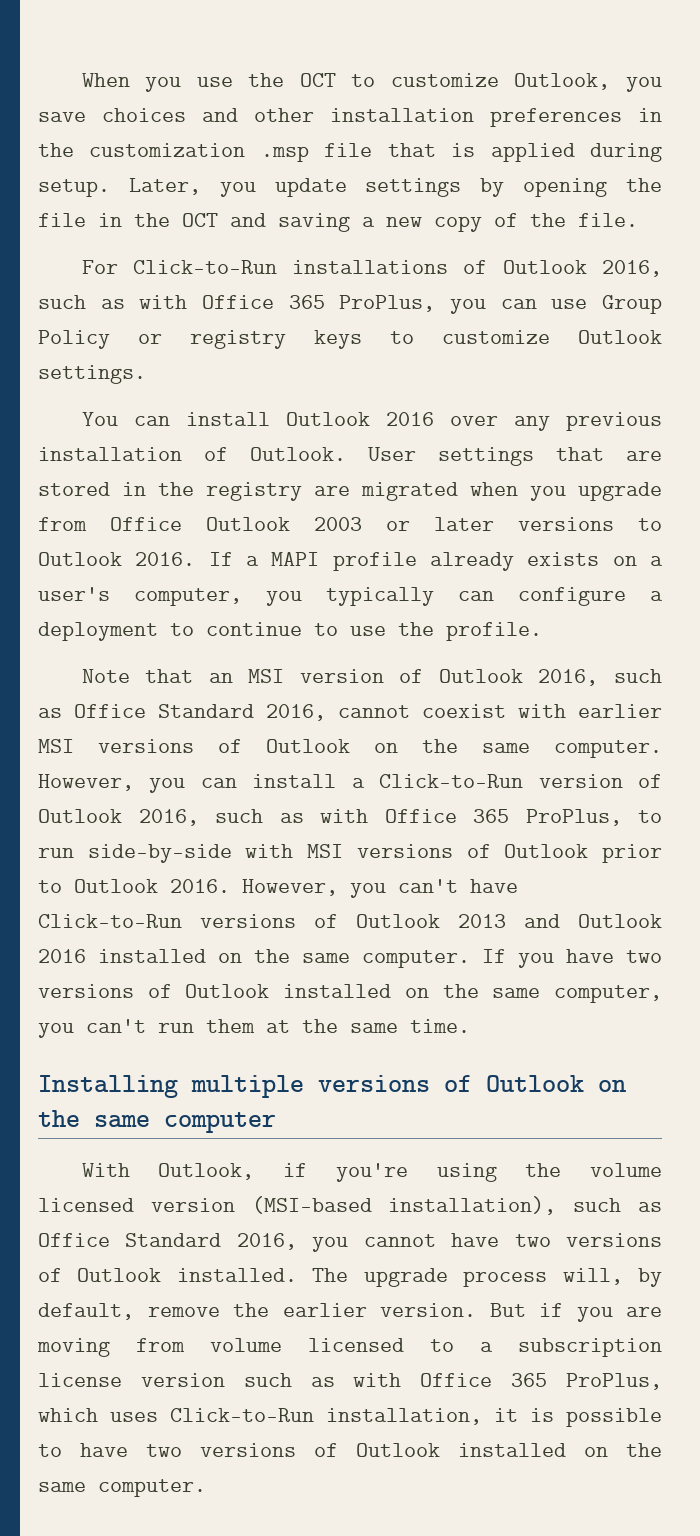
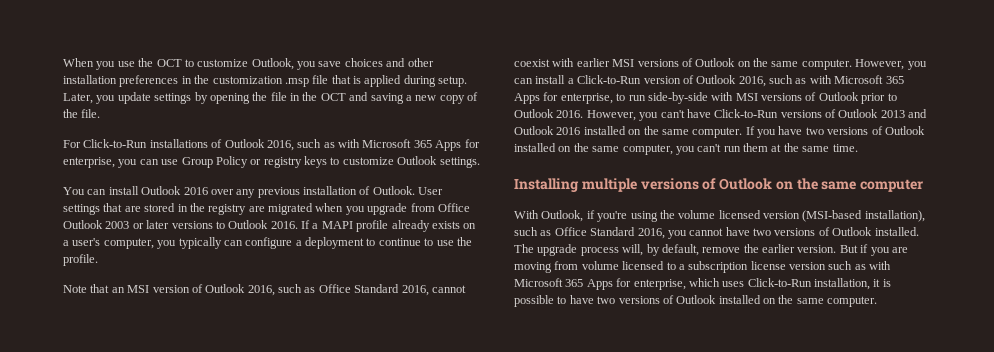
- For Click-to-Run installations of Outlook 2016, such as with Office 365 ProPlus, you can use Group Policy or registry keys to customize Outlook settings.
+ For Click-to-Run installations of Outlook 2016, such as with Microsoft 365 Apps for enterprise, you can use Group Policy or registry keys to customize Outlook settings.
- However, you can install a Click-to-Run version of Outlook 2016, such as with Office 365 ProPlus, to run side-by-side with MSI versions of Outlook prior to Outlook 2016.
+ However, you can install a Click-to-Run version of Outlook 2016, such as with Microsoft 365 Apps for enterprise, to run side-by-side with MSI versions of Outlook prior to Outlook 2016.
- But if you are moving from volume licensed to a subscription license version such as with Office 365 ProPlus, which uses Click-to-Run installation, it is possible to have two versions of Outlook installed on the same computer.
+ But if you are moving from volume licensed to a subscription license version such as with Microsoft 365 Apps for enterprise, which uses Click-to-Run installation, it is possible to have two versions of Outlook installed on the same computer.

